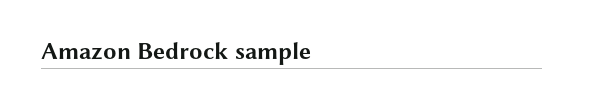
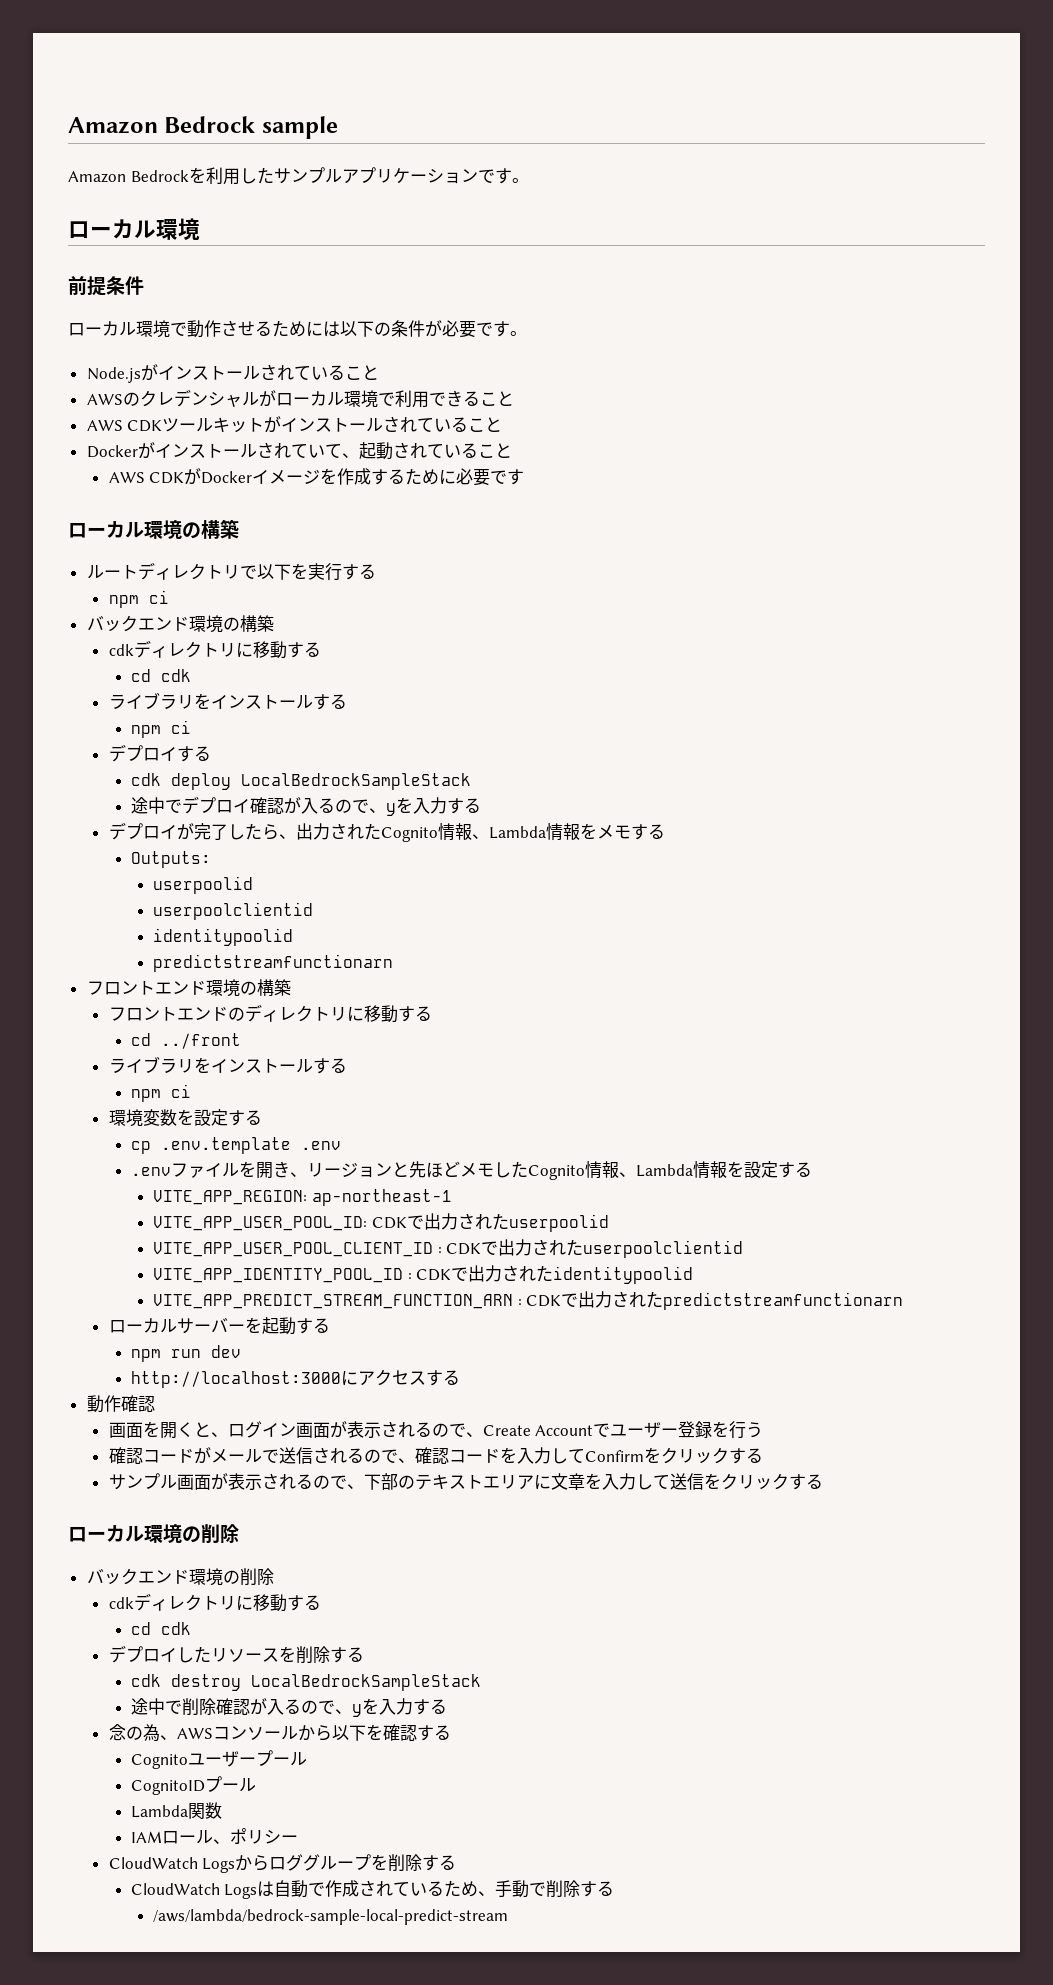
+ Amazon Bedrockを利用したサンプルアプリケーションです。
+ ローカル環境
+ 前提条件
+ ローカル環境で動作させるためには以下の条件が必要です。
+ Node.jsがインストールされていること
+ AWSのクレデンシャルがローカル環境で利用できること
+ AWS CDKツールキットがインストールされていること
+ Dockerがインストールされていて、起動されていること
+ AWS CDKがDockerイメージを作成するために必要です
+ ローカル環境の構築
+ ルートディレクトリで以下を実行する
+ npm ci
+ バックエンド環境の構築
+ cdkディレクトリに移動する
+ cd cdk
+ ライブラリをインストールする
+ npm ci
+ デプロイする
+ cdk deploy LocalBedrockSampleStack
+ 途中でデプロイ確認が入るので、yを入力する
+ デプロイが完了したら、出力されたCognito情報、Lambda情報をメモする
+ Outputs:
+ userpoolid
+ userpoolclientid
+ identitypoolid
+ predictstreamfunctionarn
+ フロントエンド環境の構築
+ フロントエンドのディレクトリに移動する
+ cd ../front
+ ライブラリをインストールする
+ npm ci
+ 環境変数を設定する
+ cp .env.template .env
+ .envファイルを開き、リージョンと先ほどメモしたCognito情報、Lambda情報を設定する
+ VITE_APP_REGION: ap-northeast-1
+ VITE_APP_USER_POOL_ID: CDKで出力されたuserpoolid
+ VITE_APP_USER_POOL_CLIENT_ID : CDKで出力されたuserpoolclientid
+ VITE_APP_IDENTITY_POOL_ID : CDKで出力されたidentitypoolid
+ VITE_APP_PREDICT_STREAM_FUNCTION_ARN : CDKで出力されたpredictstreamfunctionarn
+ ローカルサーバーを起動する
+ npm run dev
+ http://localhost:3000にアクセスする
+ 動作確認
+ 画面を開くと、ログイン画面が表示されるので、Create Accountでユーザー登録を行う
+ 確認コードがメールで送信されるので、確認コードを入力してConfirmをクリックする
+ サンプル画面が表示されるので、下部のテキストエリアに文章を入力して送信をクリックする
+ ローカル環境の削除
+ バックエンド環境の削除
+ cdkディレクトリに移動する
+ cd cdk
+ デプロイしたリソースを削除する
+ cdk destroy LocalBedrockSampleStack
+ 途中で削除確認が入るので、yを入力する
+ 念の為、AWSコンソールから以下を確認する
+ Cognitoユーザープール
+ CognitoIDプール
+ Lambda関数
+ IAMロール、ポリシー
+ CloudWatch Logsからロググループを削除する
+ CloudWatch Logsは自動で作成されているため、手動で削除する
+ /aws/lambda/bedrock-sample-local-predict-stream

